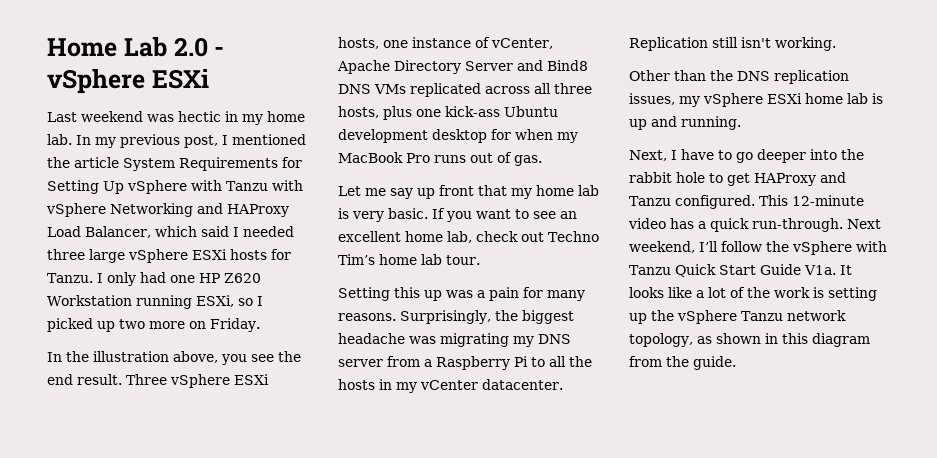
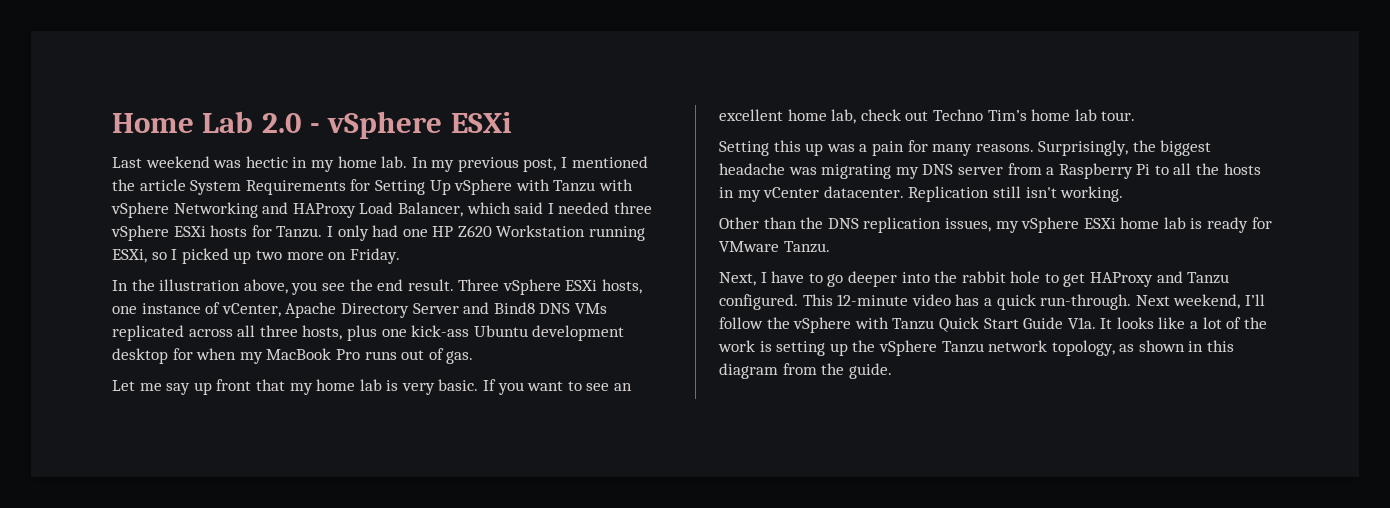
- In my previous post, I mentioned the article System Requirements for Setting Up vSphere with Tanzu with vSphere Networking and HAProxy Load Balancer, which said I needed three large vSphere ESXi hosts for Tanzu.
+ In my previous post, I mentioned the article System Requirements for Setting Up vSphere with Tanzu with vSphere Networking and HAProxy Load Balancer, which said I needed three vSphere ESXi hosts for Tanzu.
- Other than the DNS replication issues, my vSphere ESXi home lab is up and running.
+ Other than the DNS replication issues, my vSphere ESXi home lab is ready for VMware Tanzu.

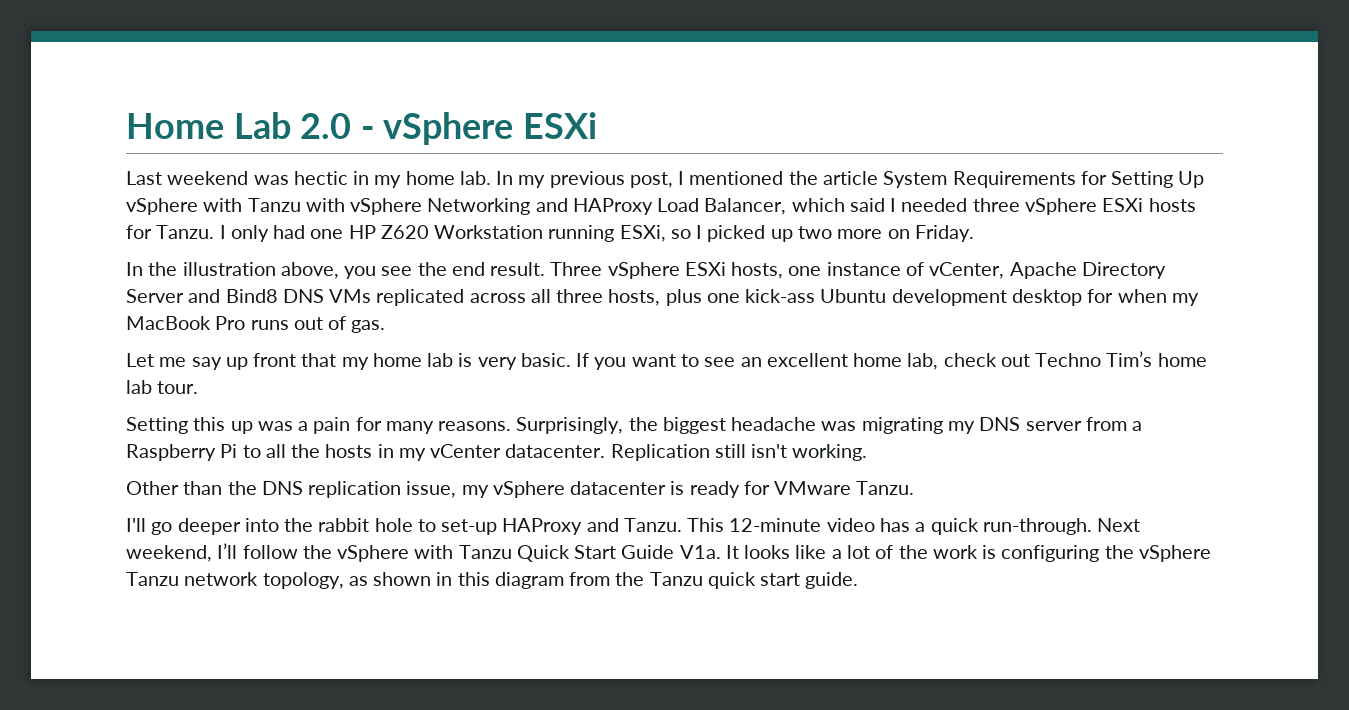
- Other than the DNS replication issues, my vSphere ESXi home lab is ready for VMware Tanzu.
+ Other than the DNS replication issue, my vSphere datacenter is ready for VMware Tanzu.
- Next, I have to go deeper into the rabbit hole to get HAProxy and Tanzu configured.
+ I'll go deeper into the rabbit hole to set-up HAProxy and Tanzu.
- Next weekend, I’ll follow the vSphere with Tanzu Quick Start Guide V1a. It looks like a lot of the work is setting up the vSphere Tanzu network topology, as shown in this diagram from the guide.
+ Next weekend, I’ll follow the vSphere with Tanzu Quick Start Guide V1a. It looks like a lot of the work is configuring the vSphere Tanzu network topology, as shown in this diagram from the Tanzu quick start guide.

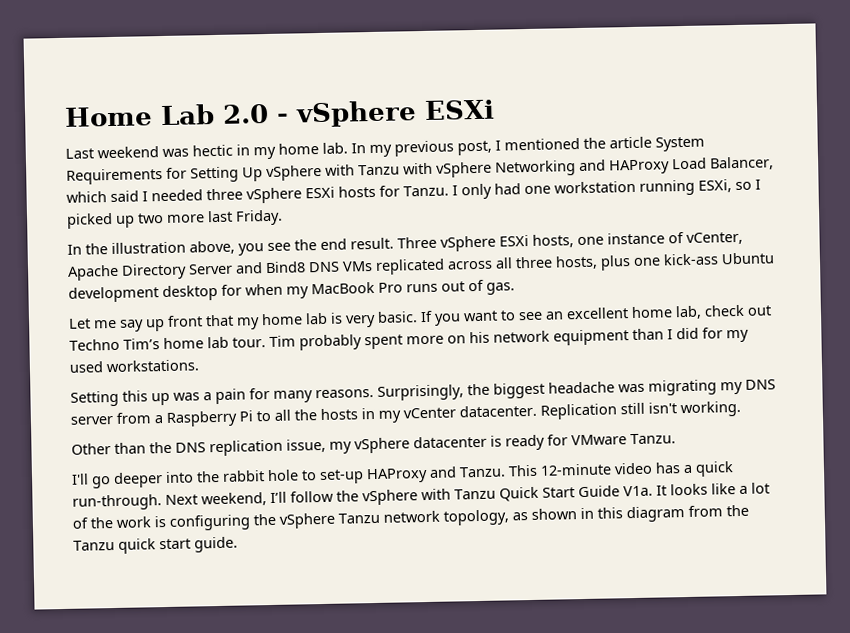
- I only had one HP Z620 Workstation running ESXi, so I picked up two more on Friday.
+ I only had one workstation running ESXi, so I picked up two more last Friday.
+ Tim probably spent more on his network equipment than I did for my used workstations.

